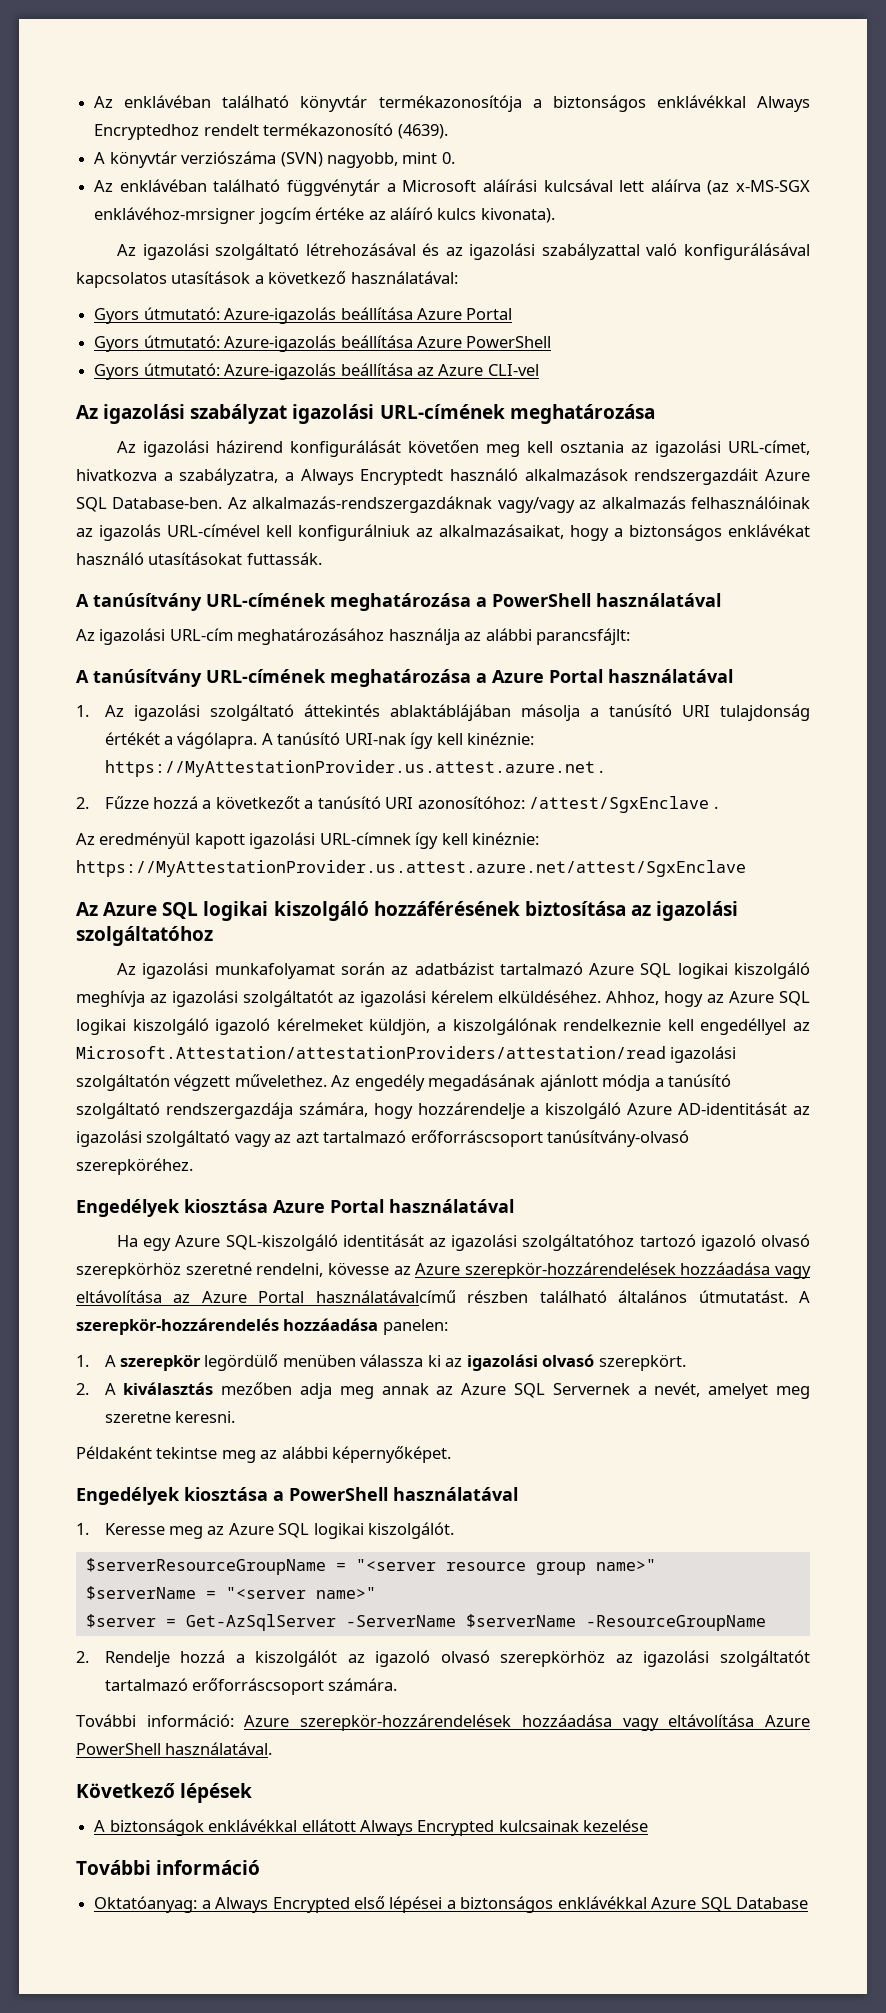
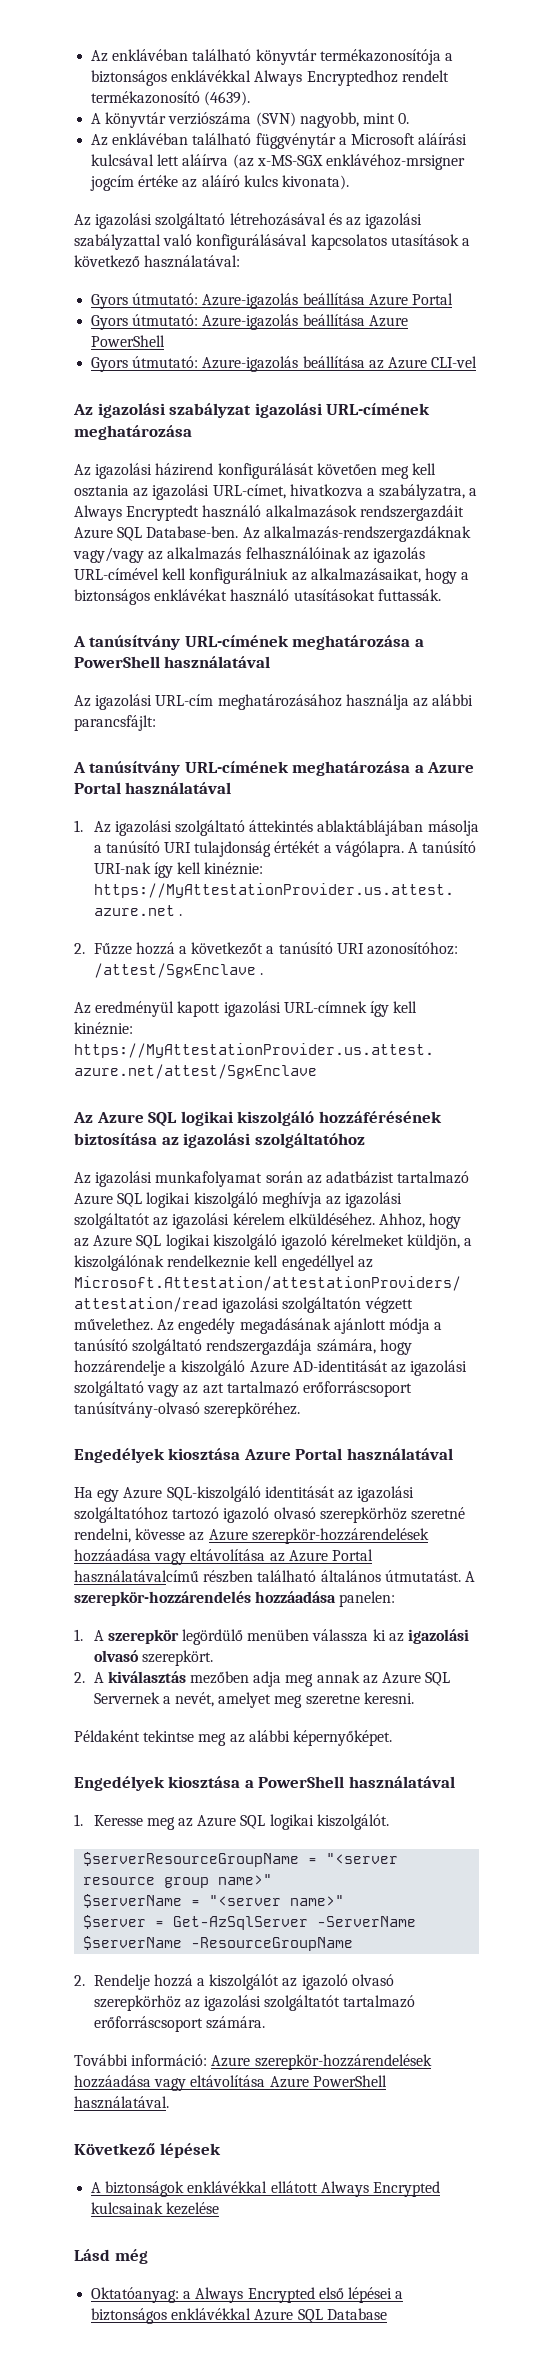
- További információ
+ Lásd még

